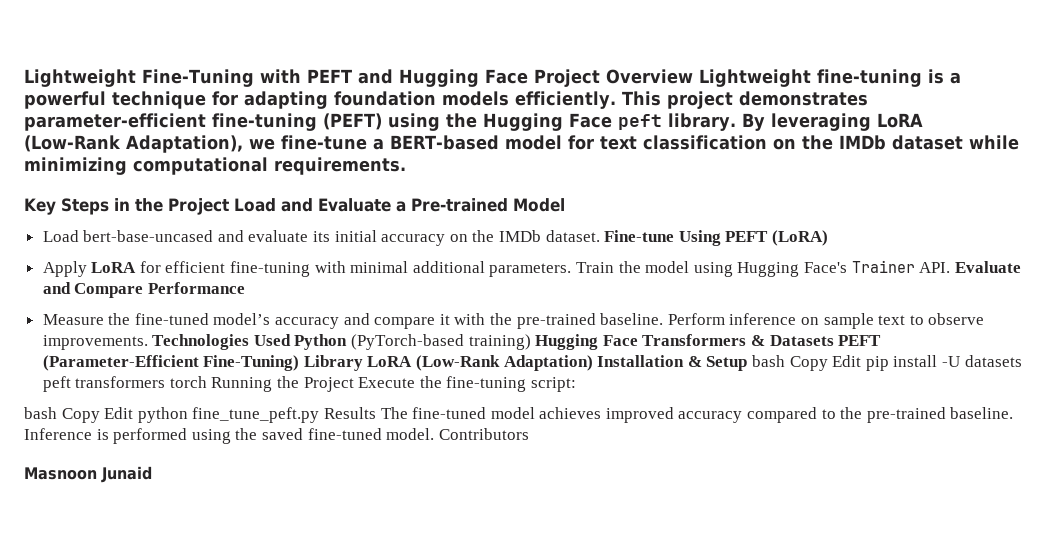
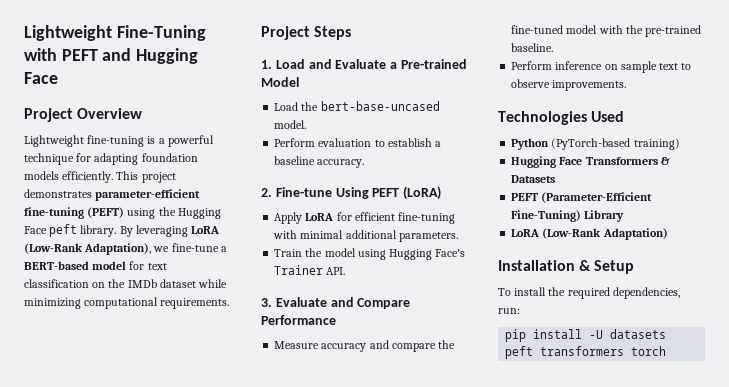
- Lightweight Fine-Tuning with PEFT and Hugging Face Project Overview Lightweight fine-tuning is a powerful technique for adapting foundation models efficiently.
+ Lightweight Fine-Tuning with PEFT and Hugging Face
+ Project Overview
+ Lightweight fine-tuning is a powerful technique for adapting foundation models efficiently.
- Key Steps in the Project Load and Evaluate a Pre-trained Model
+ Project Steps
+ 1. Load and Evaluate a Pre-trained Model
- Load bert-base-uncased and evaluate its initial accuracy on the IMDb dataset. Fine-tune Using PEFT (LoRA)
+ Load the bert-base-uncased model.
+ Perform evaluation to establish a baseline accuracy.
+ 2. Fine-tune Using PEFT (LoRA)
- Apply LoRA for efficient fine-tuning with minimal additional parameters. Train the model using Hugging Face's Trainer API. Evaluate and Compare Performance
+ Apply LoRA for efficient fine-tuning with minimal additional parameters.
+ Train the model using Hugging Face's Trainer API.
+ 3. Evaluate and Compare Performance
- Measure the fine-tuned model’s accuracy and compare it with the pre-trained baseline. Perform inference on sample text to observe improvements. Technologies Used Python (PyTorch-based training) Hugging Face Transformers & Datasets PEFT (Parameter-Efficient Fine-Tuning) Library LoRA (Low-Rank Adaptation) Installation & Setup bash Copy Edit pip install -U datasets peft transformers torch Running the Project Execute the fine-tuning script:
- bash Copy Edit python fine_tune_peft.py Results The fine-tuned model achieves improved accuracy compared to the pre-trained baseline. Inference is performed using the saved fine-tuned model. Contributors
- Masnoon Junaid
+ Measure accuracy and compare the fine-tuned model with the pre-trained baseline.
+ Perform inference on sample text to observe improvements.
+ Technologies Used
+ Python (PyTorch-based training)
+ Hugging Face Transformers & Datasets
+ PEFT (Parameter-Efficient Fine-Tuning) Library
+ LoRA (Low-Rank Adaptation)
+ Installation & Setup
+ To install the required dependencies, run:
+ pip install -U datasets peft transformers torch

